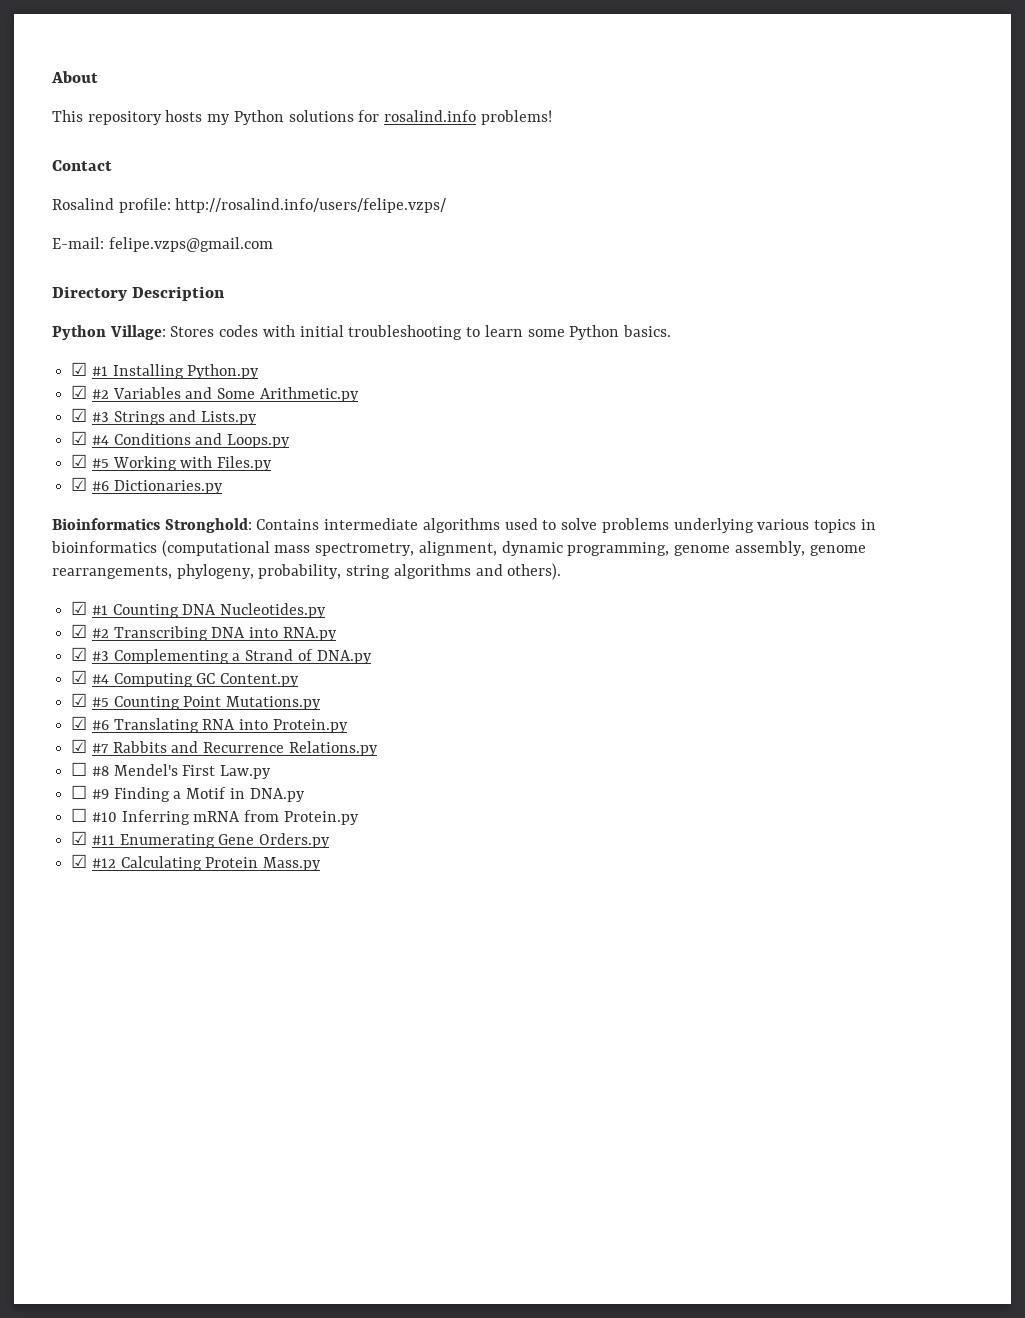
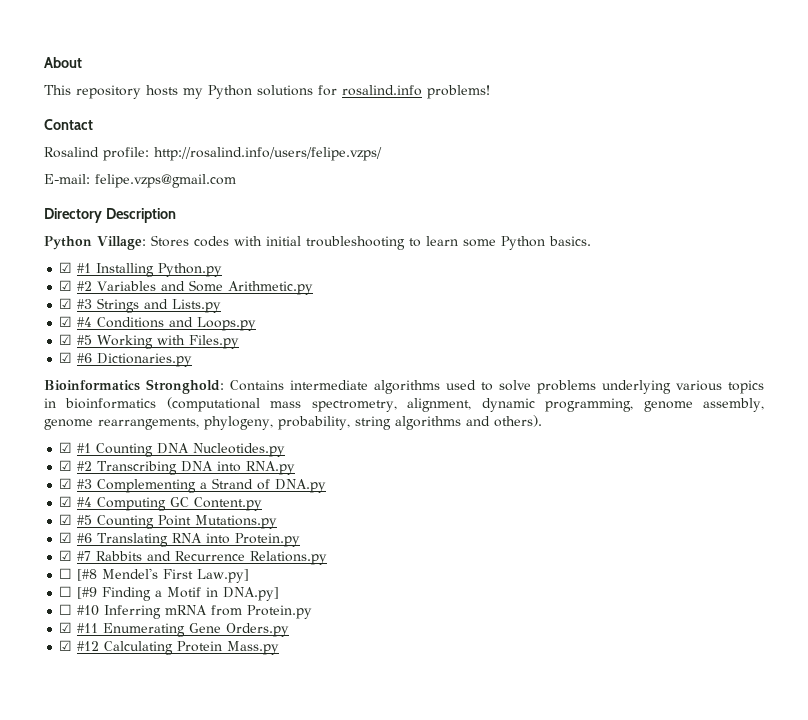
- ☐ #8 Mendel's First Law.py
- ☐ #9 Finding a Motif in DNA.py
+ ☐ [#8 Mendel's First Law.py]
+ ☐ [#9 Finding a Motif in DNA.py]

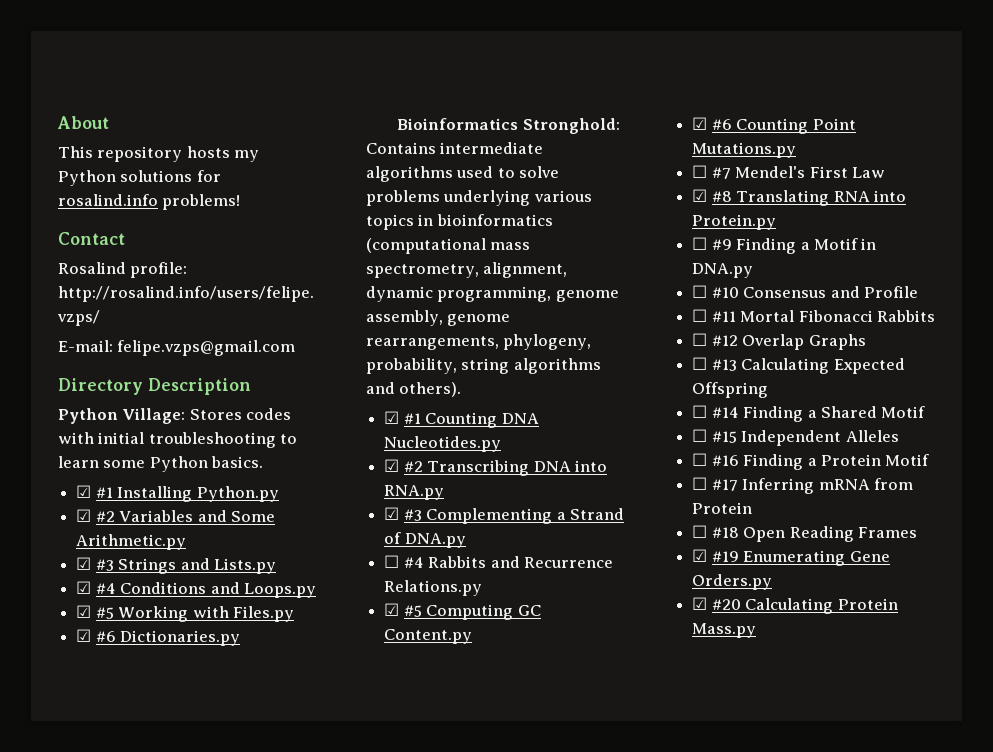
- ☑ #4 Computing GC Content.py
+ ☐ #4 Rabbits and Recurrence Relations.py
+ ☑ #5 Computing GC Content.py
- ☑ #5 Counting Point Mutations.py
+ ☑ #6 Counting Point Mutations.py
- ☑ #6 Translating RNA into Protein.py
+ ☐ #7 Mendel's First Law
+ ☑ #8 Translating RNA into Protein.py
- ☑ #7 Rabbits and Recurrence Relations.py
- ☐ [#8 Mendel's First Law.py]
- ☐ [#9 Finding a Motif in DNA.py]
+ ☐ #9 Finding a Motif in DNA.py
- ☐ #10 Inferring mRNA from Protein.py
- ☑ #11 Enumerating Gene Orders.py
+ ☐ #10 Consensus and Profile
+ ☐ #11 Mortal Fibonacci Rabbits
+ ☐ #12 Overlap Graphs
+ ☐ #13 Calculating Expected Offspring
+ ☐ #14 Finding a Shared Motif
+ ☐ #15 Independent Alleles
+ ☐ #16 Finding a Protein Motif
+ ☐ #17 Inferring mRNA from Protein
+ ☐ #18 Open Reading Frames
+ ☑ #19 Enumerating Gene Orders.py
- ☑ #12 Calculating Protein Mass.py
+ ☑ #20 Calculating Protein Mass.py

